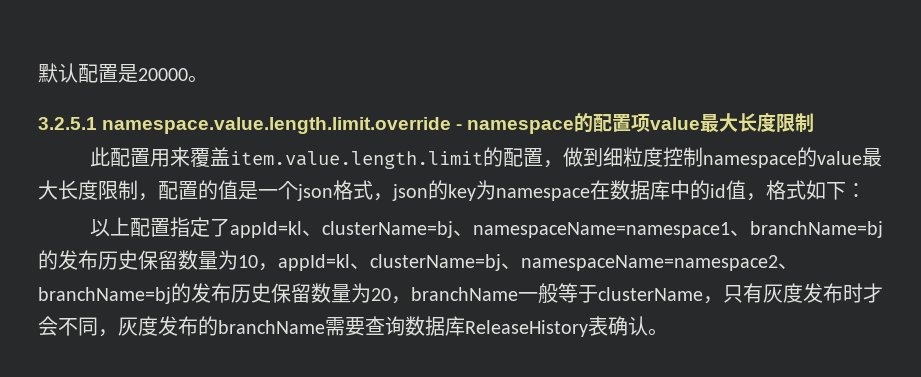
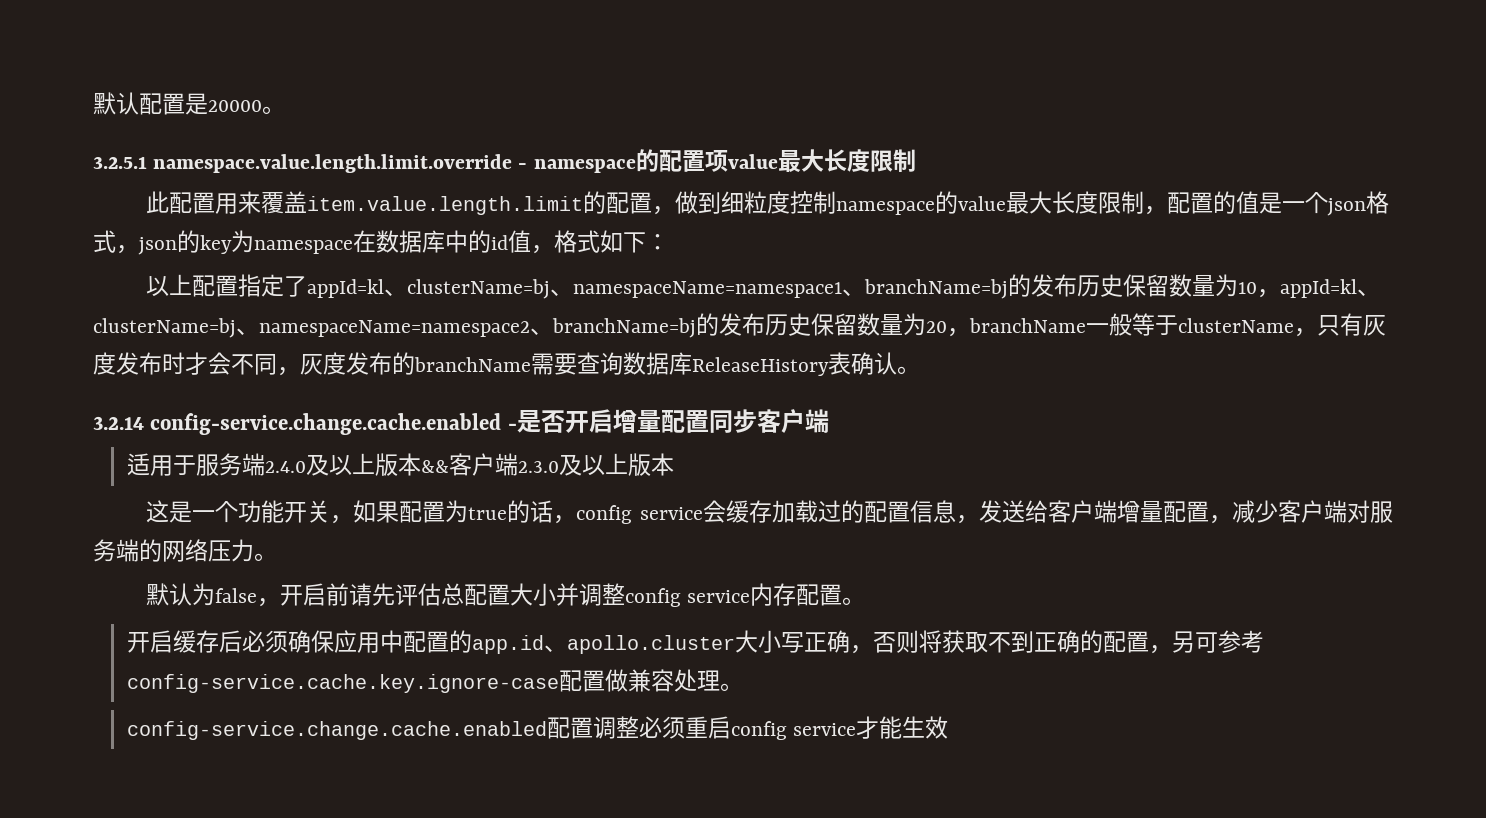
+ 3.2.14 config-service.change.cache.enabled -是否开启增量配置同步客户端
+ 适用于服务端2.4.0及以上版本&&客户端2.3.0及以上版本
+ 这是一个功能开关，如果配置为true的话，config service会缓存加载过的配置信息，发送给客户端增量配置，减少客户端对服务端的网络压力。
+ 默认为false，开启前请先评估总配置大小并调整config service内存配置。
+ 开启缓存后必须确保应用中配置的app.id、apollo.cluster大小写正确，否则将获取不到正确的配置，另可参考config-service.cache.key.ignore-case配置做兼容处理。
+ config-service.change.cache.enabled配置调整必须重启config service才能生效

